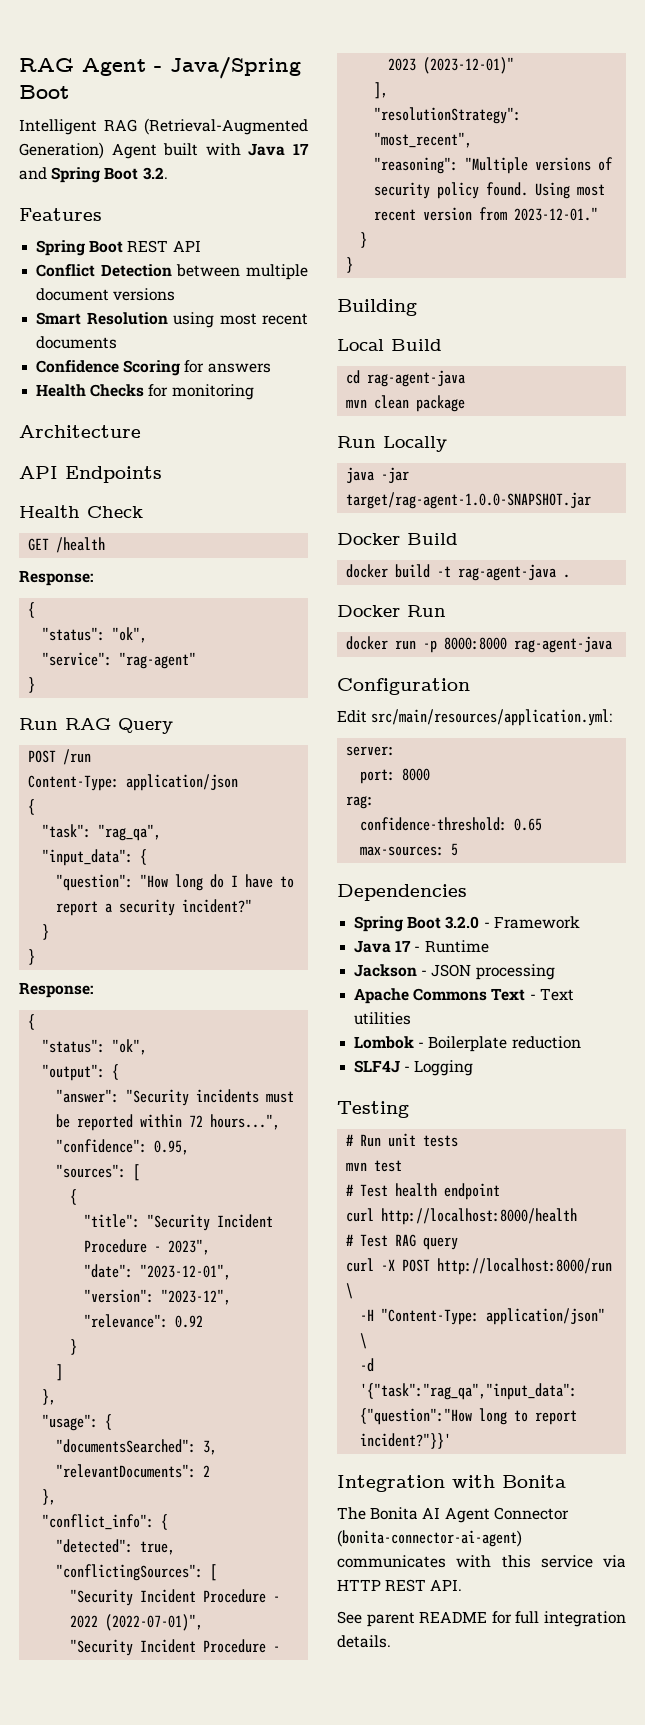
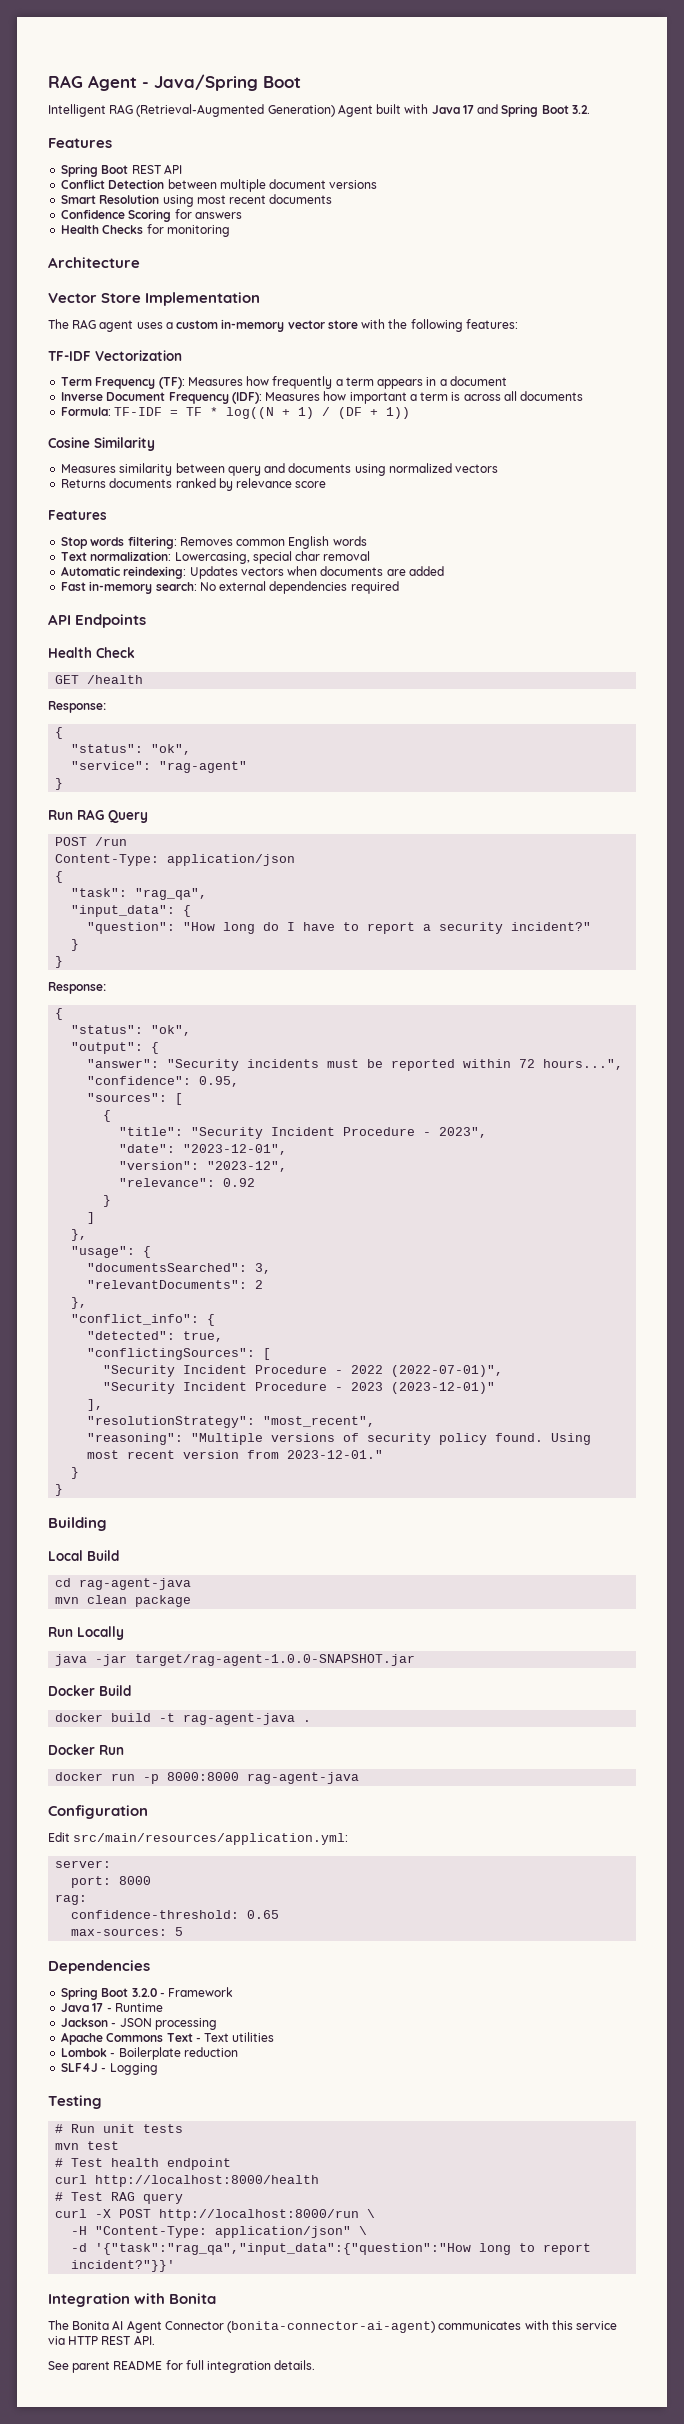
+ Vector Store Implementation
+ The RAG agent uses a custom in-memory vector store with the following features:
+ TF-IDF Vectorization
+ Term Frequency (TF): Measures how frequently a term appears in a document
+ Inverse Document Frequency (IDF): Measures how important a term is across all documents
+ Formula: TF-IDF = TF * log((N + 1) / (DF + 1))
+ Cosine Similarity
+ Measures similarity between query and documents using normalized vectors
+ Returns documents ranked by relevance score
+ Features
+ Stop words filtering: Removes common English words
+ Text normalization: Lowercasing, special char removal
+ Automatic reindexing: Updates vectors when documents are added
+ Fast in-memory search: No external dependencies required

